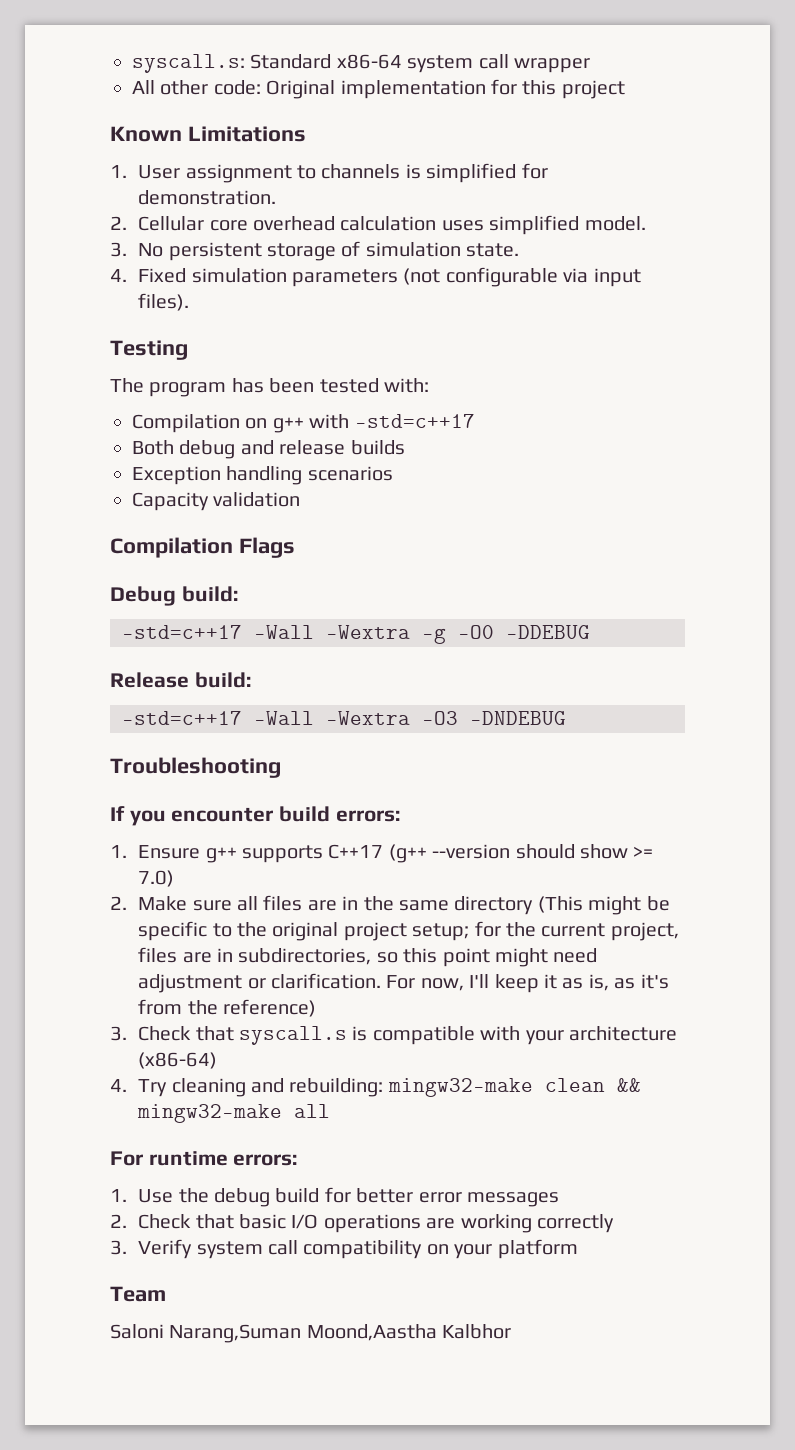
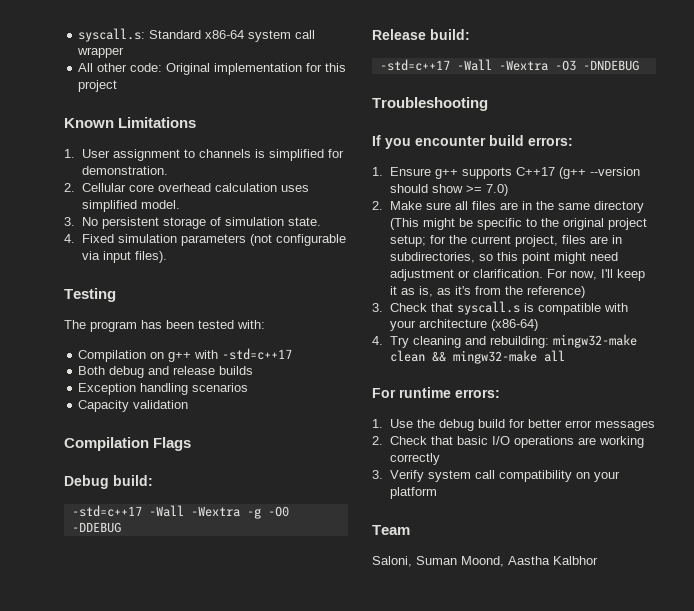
- Saloni Narang,Suman Moond,Aastha Kalbhor
+ Saloni, Suman Moond, Aastha Kalbhor

